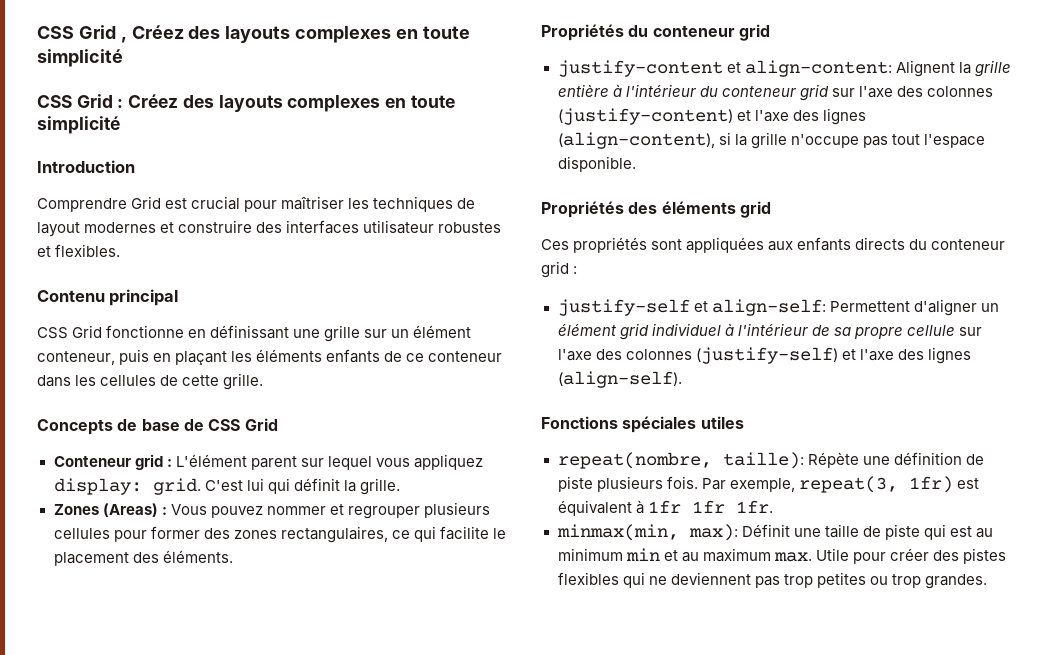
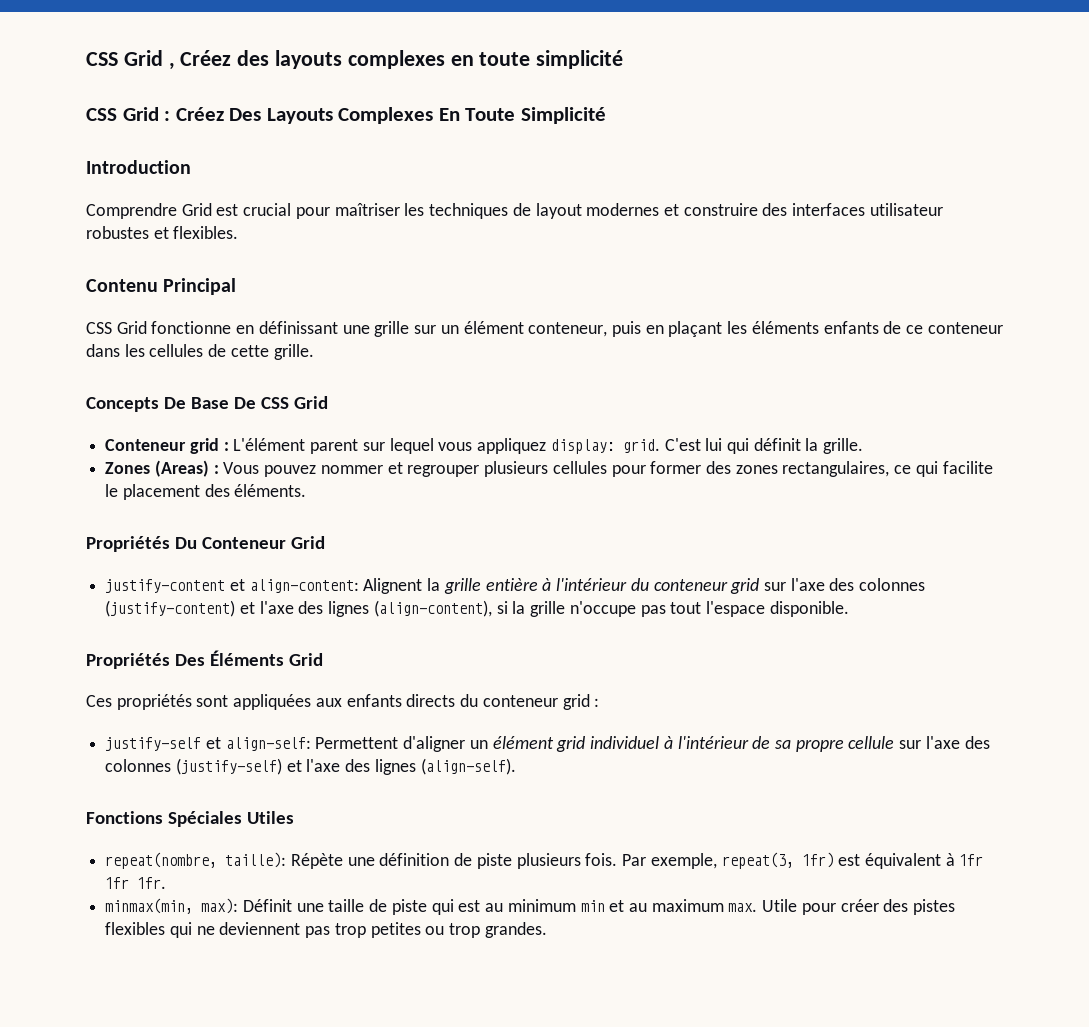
- CSS Grid : Créez des layouts complexes en toute simplicité
+ CSS Grid : Créez Des Layouts Complexes En Toute Simplicité
- Contenu principal
+ Contenu Principal
- Concepts de base de CSS Grid
+ Concepts De Base De CSS Grid
- Propriétés du conteneur grid
+ Propriétés Du Conteneur Grid
- Propriétés des éléments grid
+ Propriétés Des Éléments Grid
- Fonctions spéciales utiles
+ Fonctions Spéciales Utiles

